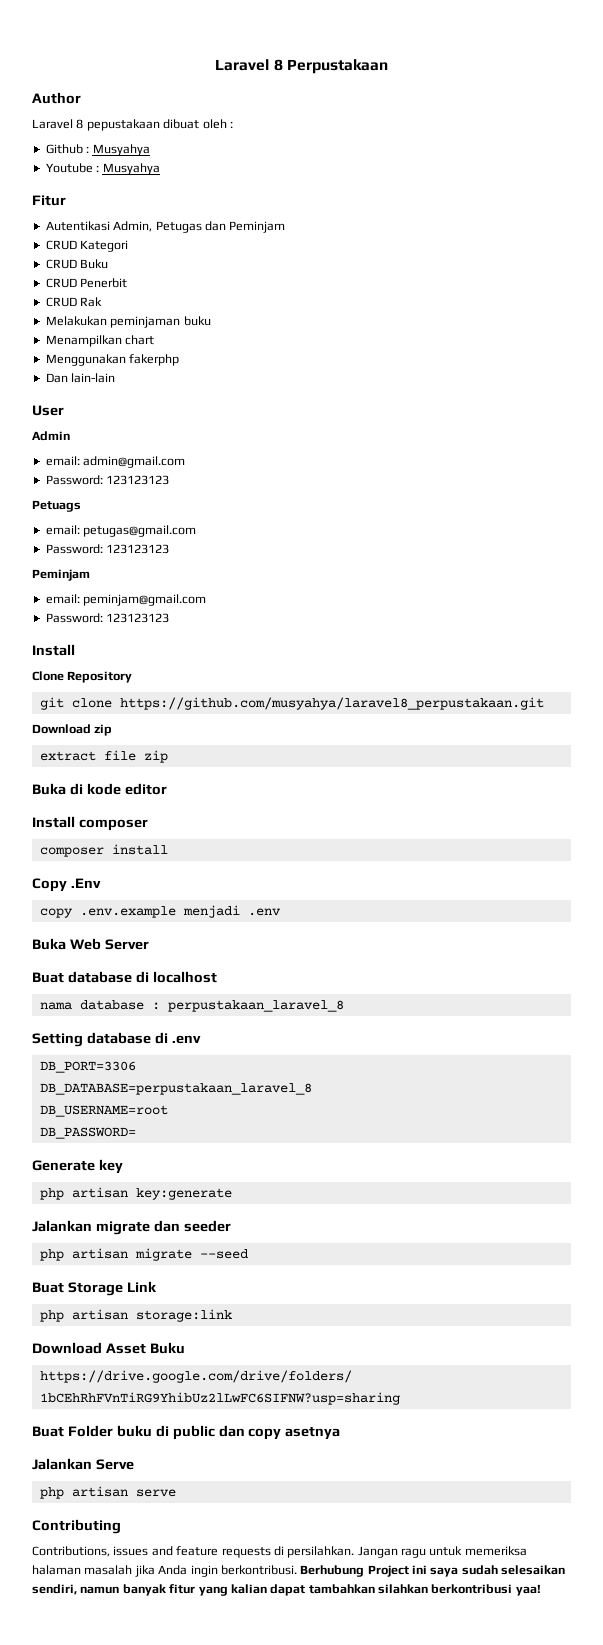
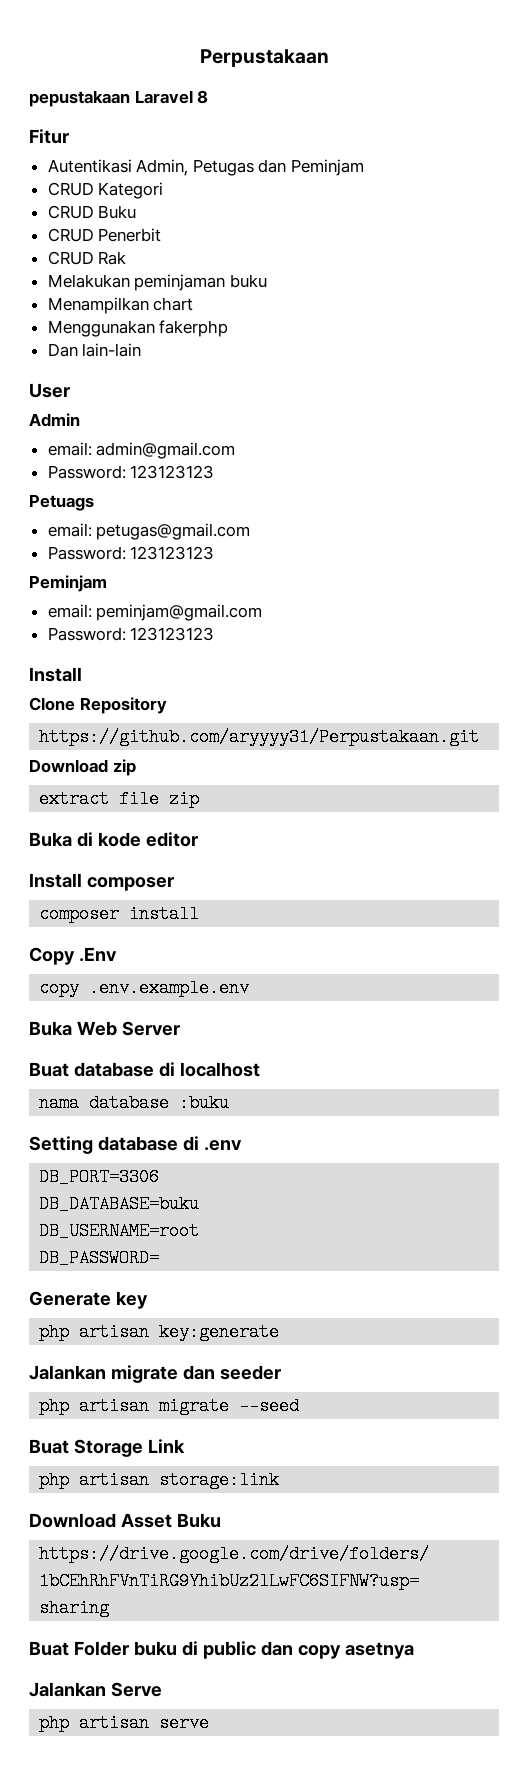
- Laravel 8 Perpustakaan
- Author
- Laravel 8 pepustakaan dibuat oleh :
- Github : Musyahya
- Youtube : Musyahya
+ Perpustakaan
+ pepustakaan Laravel 8
- git clone https://github.com/musyahya/laravel8_perpustakaan.git
+ https://github.com/aryyyy31/Perpustakaan.git
- copy .env.example menjadi .env
+ copy .env.example.env
- nama database : perpustakaan_laravel_8
+ nama database :buku
- DB_DATABASE=perpustakaan_laravel_8
+ DB_DATABASE=buku
- Contributing
- Contributions, issues and feature requests di persilahkan. Jangan ragu untuk memeriksa halaman masalah jika Anda ingin berkontribusi. Berhubung Project ini saya sudah selesaikan sendiri, namun banyak fitur yang kalian dapat tambahkan silahkan berkontribusi yaa!

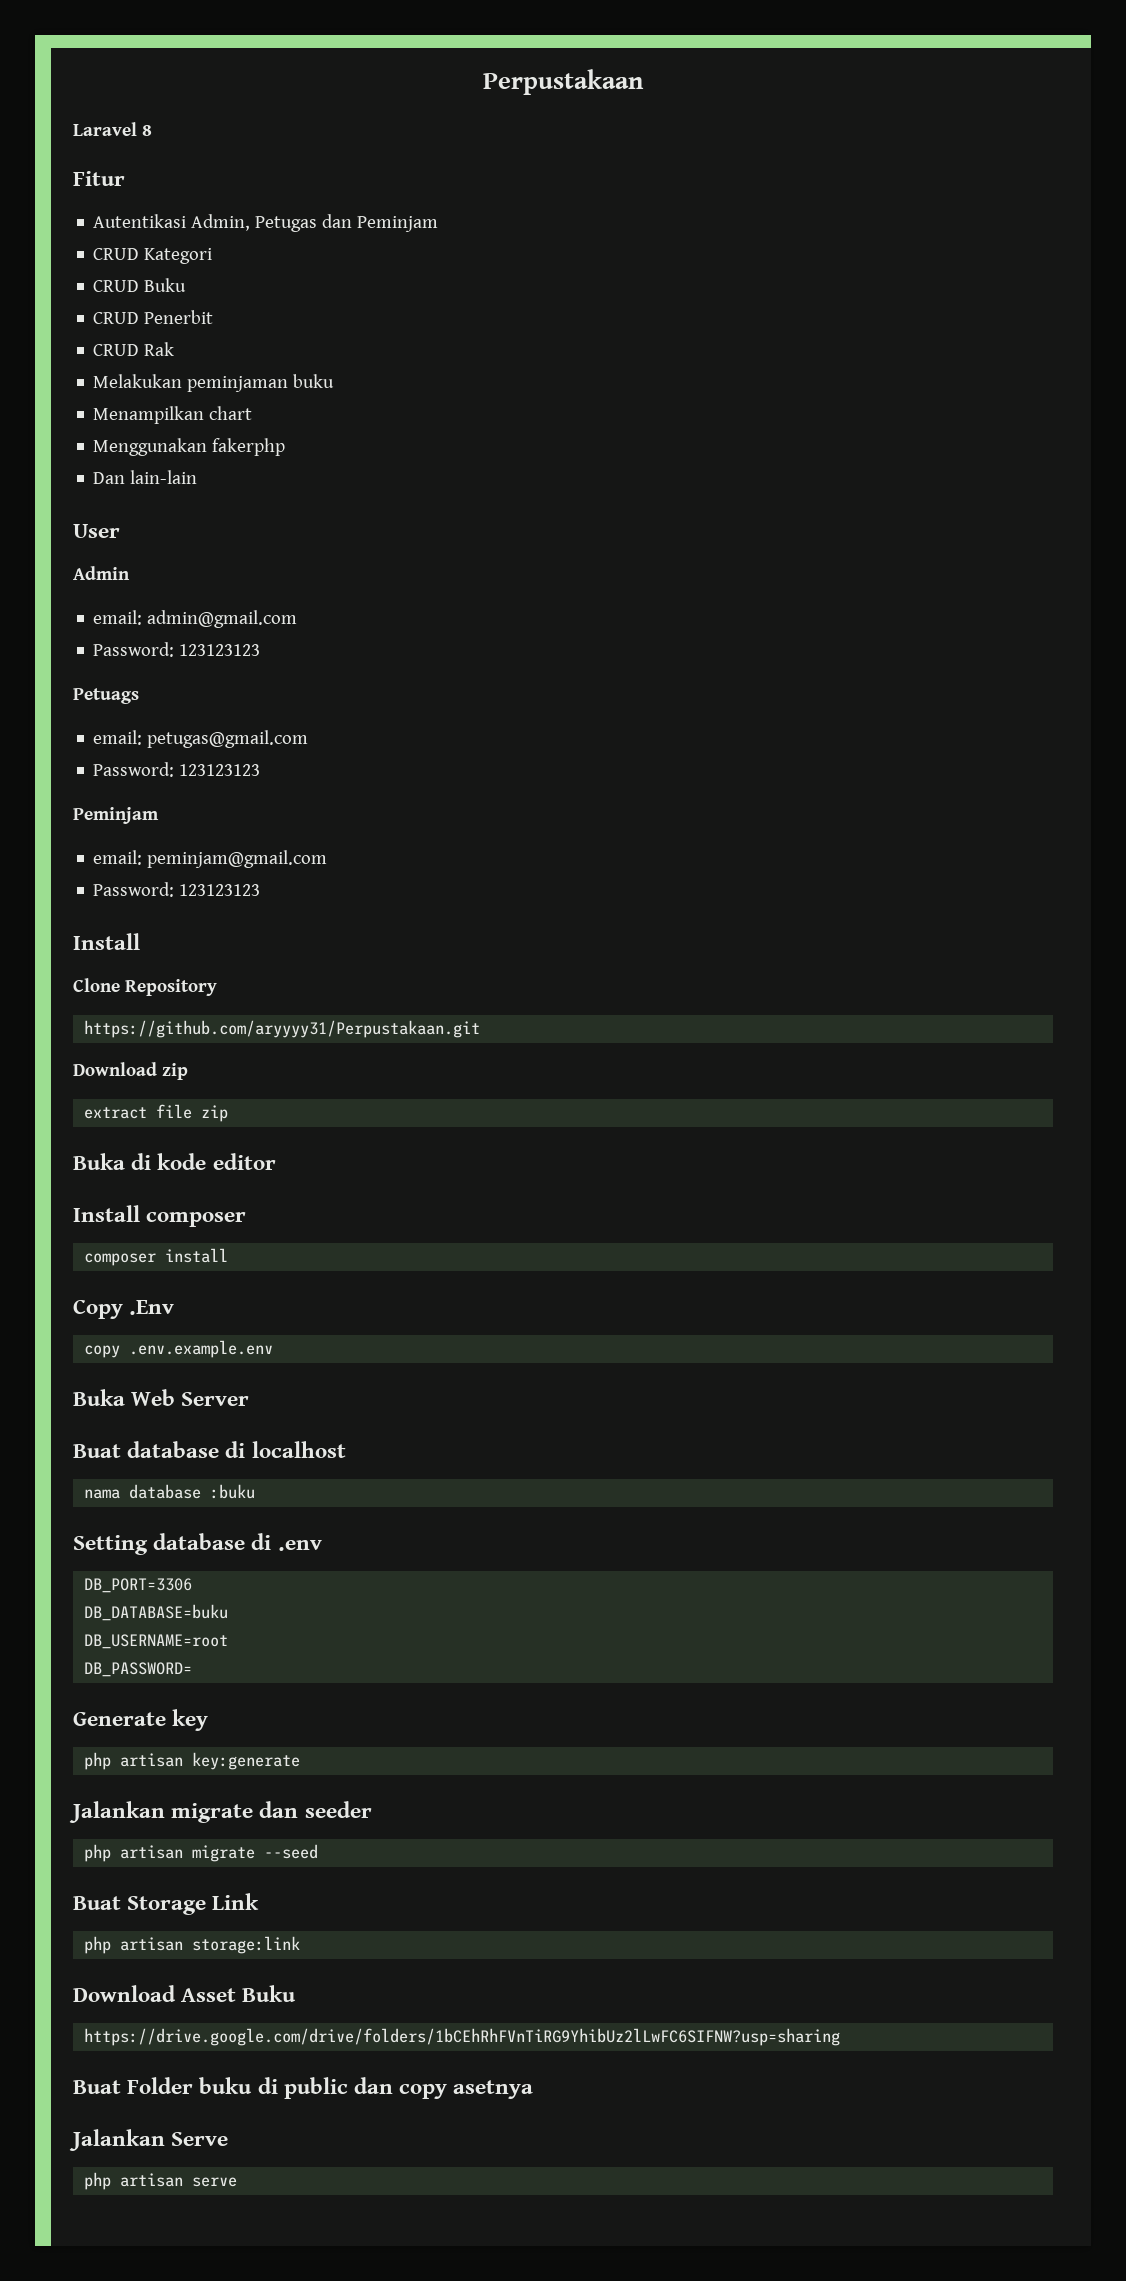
- pepustakaan Laravel 8
+ Laravel 8

